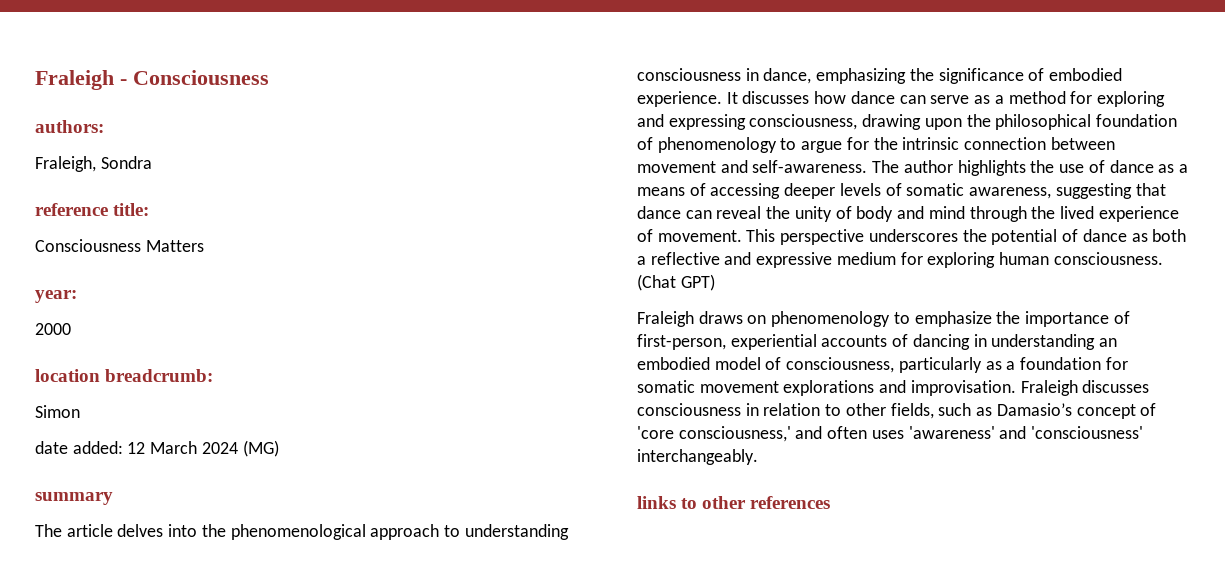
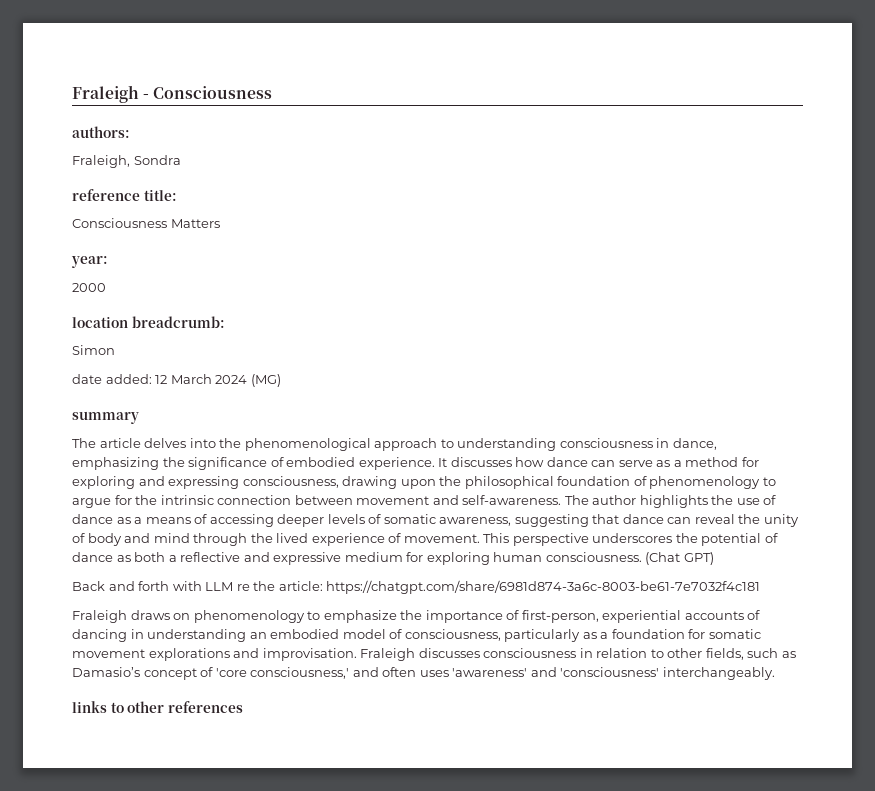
+ Back and forth with LLM re the article: https://chatgpt.com/share/6981d874-3a6c-8003-be61-7e7032f4c181

